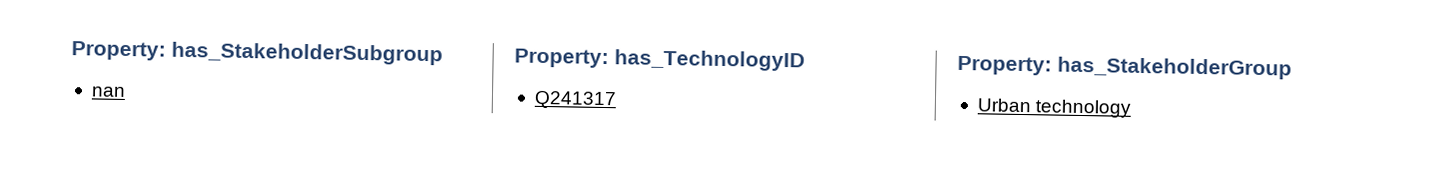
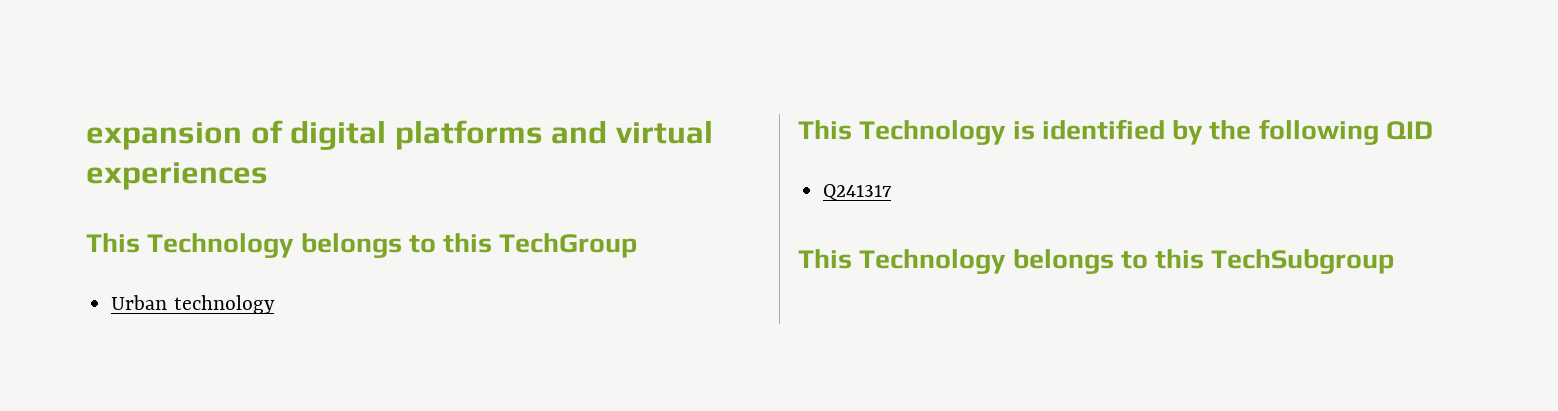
- Property: has_StakeholderSubgroup
- nan
- Property: has_TechnologyID
+ expansion of digital platforms and virtual experiences
+ This Technology belongs to this TechGroup
+ Urban technology
+ This Technology is identified by the following QID
  Q241317
- Property: has_StakeholderGroup
- Urban technology
+ This Technology belongs to this TechSubgroup

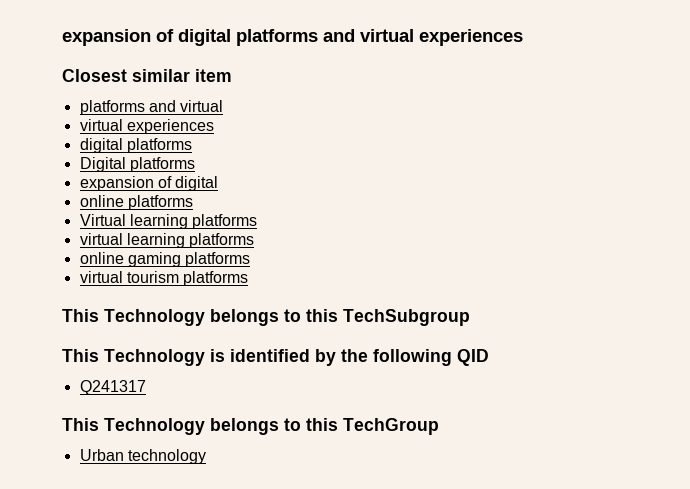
- This Technology belongs to this TechGroup
- Urban technology
+ Closest similar item
+ platforms and virtual
+ virtual experiences
+ digital platforms
+ Digital platforms
+ expansion of digital
+ online platforms
+ Virtual learning platforms
+ virtual learning platforms
+ online gaming platforms
+ virtual tourism platforms
+ This Technology belongs to this TechSubgroup
- This Technology belongs to this TechSubgroup
+ This Technology belongs to this TechGroup
+ Urban technology

